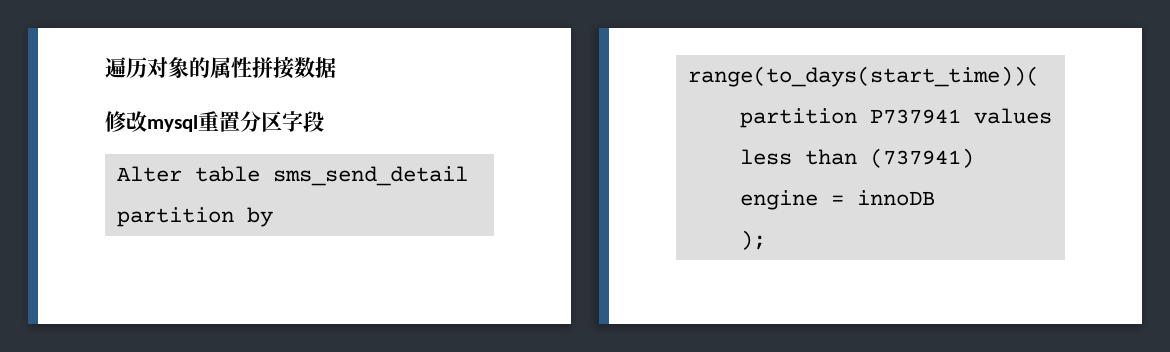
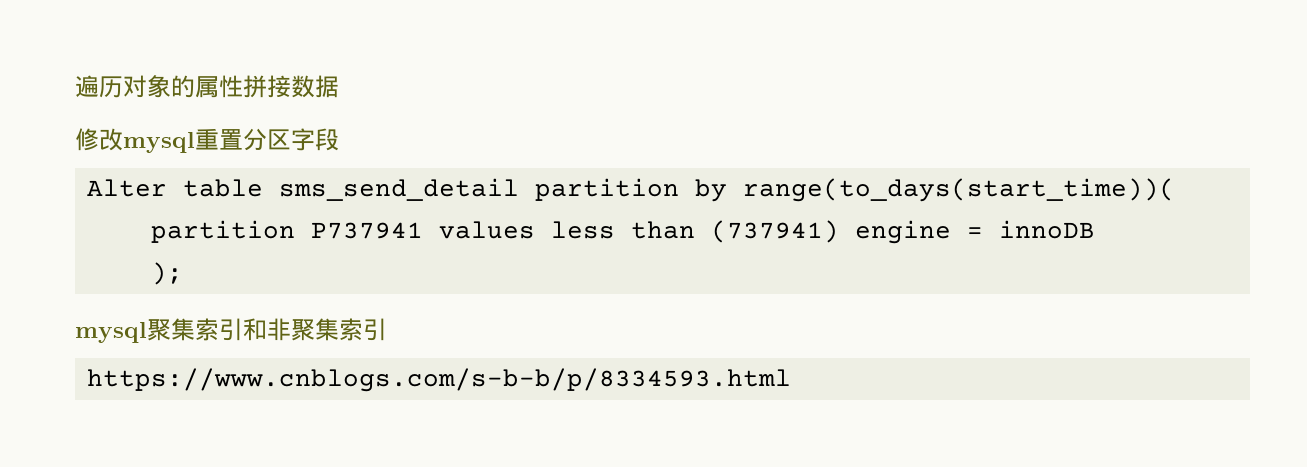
+ mysql聚集索引和非聚集索引
+ https://www.cnblogs.com/s-b-b/p/8334593.html

